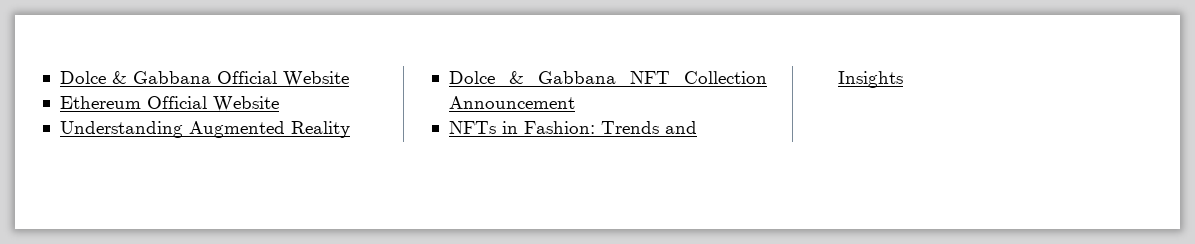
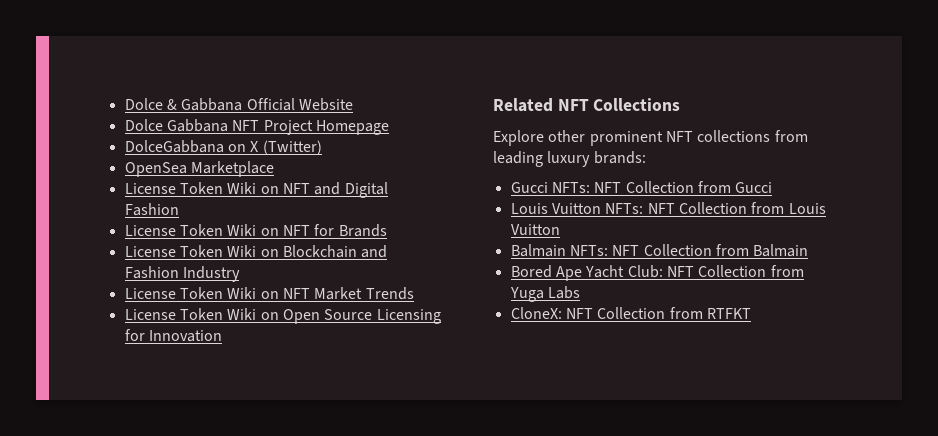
- Ethereum Official Website
- Understanding Augmented Reality
- Dolce & Gabbana NFT Collection Announcement
- NFTs in Fashion: Trends and Insights
+ Dolce Gabbana NFT Project Homepage
+ DolceGabbana on X (Twitter)
+ OpenSea Marketplace
+ License Token Wiki on NFT and Digital Fashion
+ License Token Wiki on NFT for Brands
+ License Token Wiki on Blockchain and Fashion Industry
+ License Token Wiki on NFT Market Trends
+ License Token Wiki on Open Source Licensing for Innovation
+ Related NFT Collections
+ Explore other prominent NFT collections from leading luxury brands:
+ Gucci NFTs: NFT Collection from Gucci
+ Louis Vuitton NFTs: NFT Collection from Louis Vuitton
+ Balmain NFTs: NFT Collection from Balmain
+ Bored Ape Yacht Club: NFT Collection from Yuga Labs
+ CloneX: NFT Collection from RTFKT

